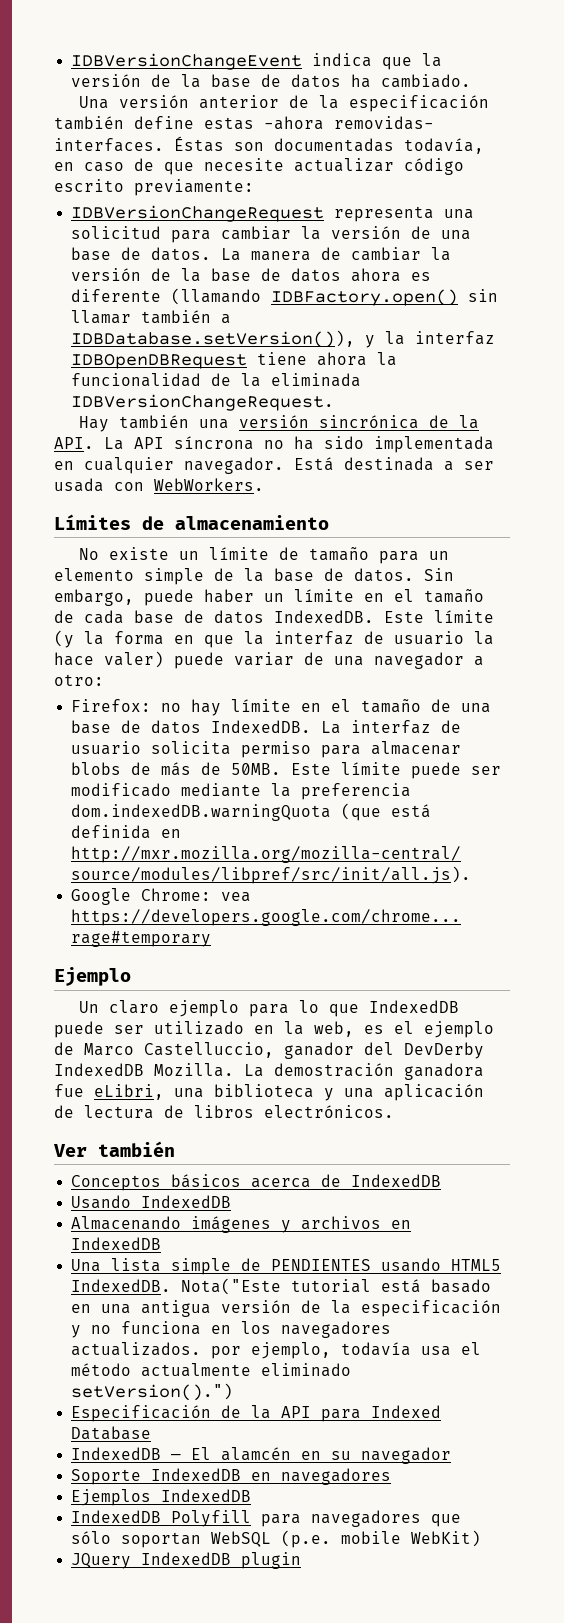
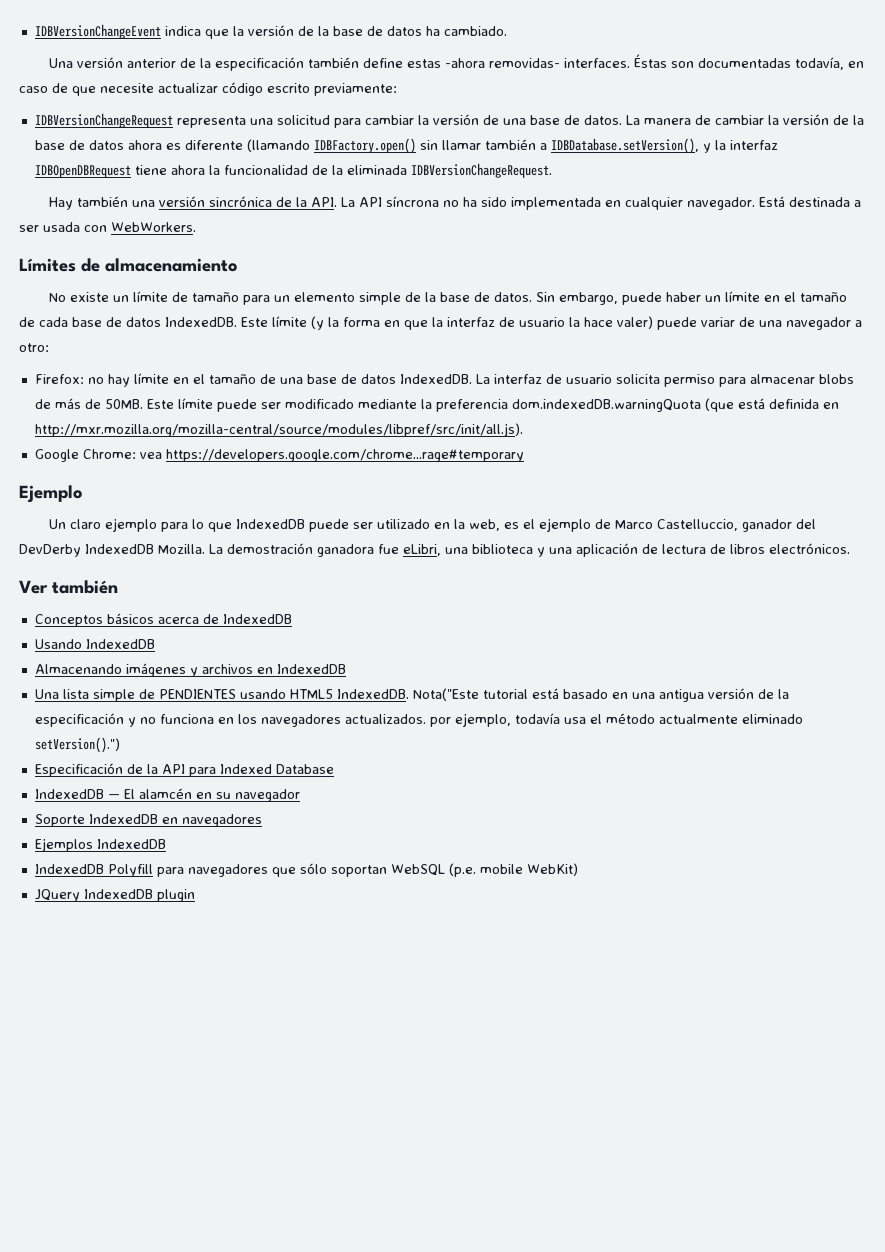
- La manera de cambiar la versión de la base de datos ahora es diferente (llamando IDBFactory.open() sin llamar también a IDBDatabase.setVersion()), y la interfaz IDBOpenDBRequest tiene ahora la funcionalidad de la eliminada IDBVersionChangeRequest.
+ La manera de cambiar la versión de la base de datos ahora es diferente (llamando IDBFactory.open() sin llamar también a IDBDatabase.setVersion(), y la interfaz IDBOpenDBRequest tiene ahora la funcionalidad de la eliminada IDBVersionChangeRequest.

